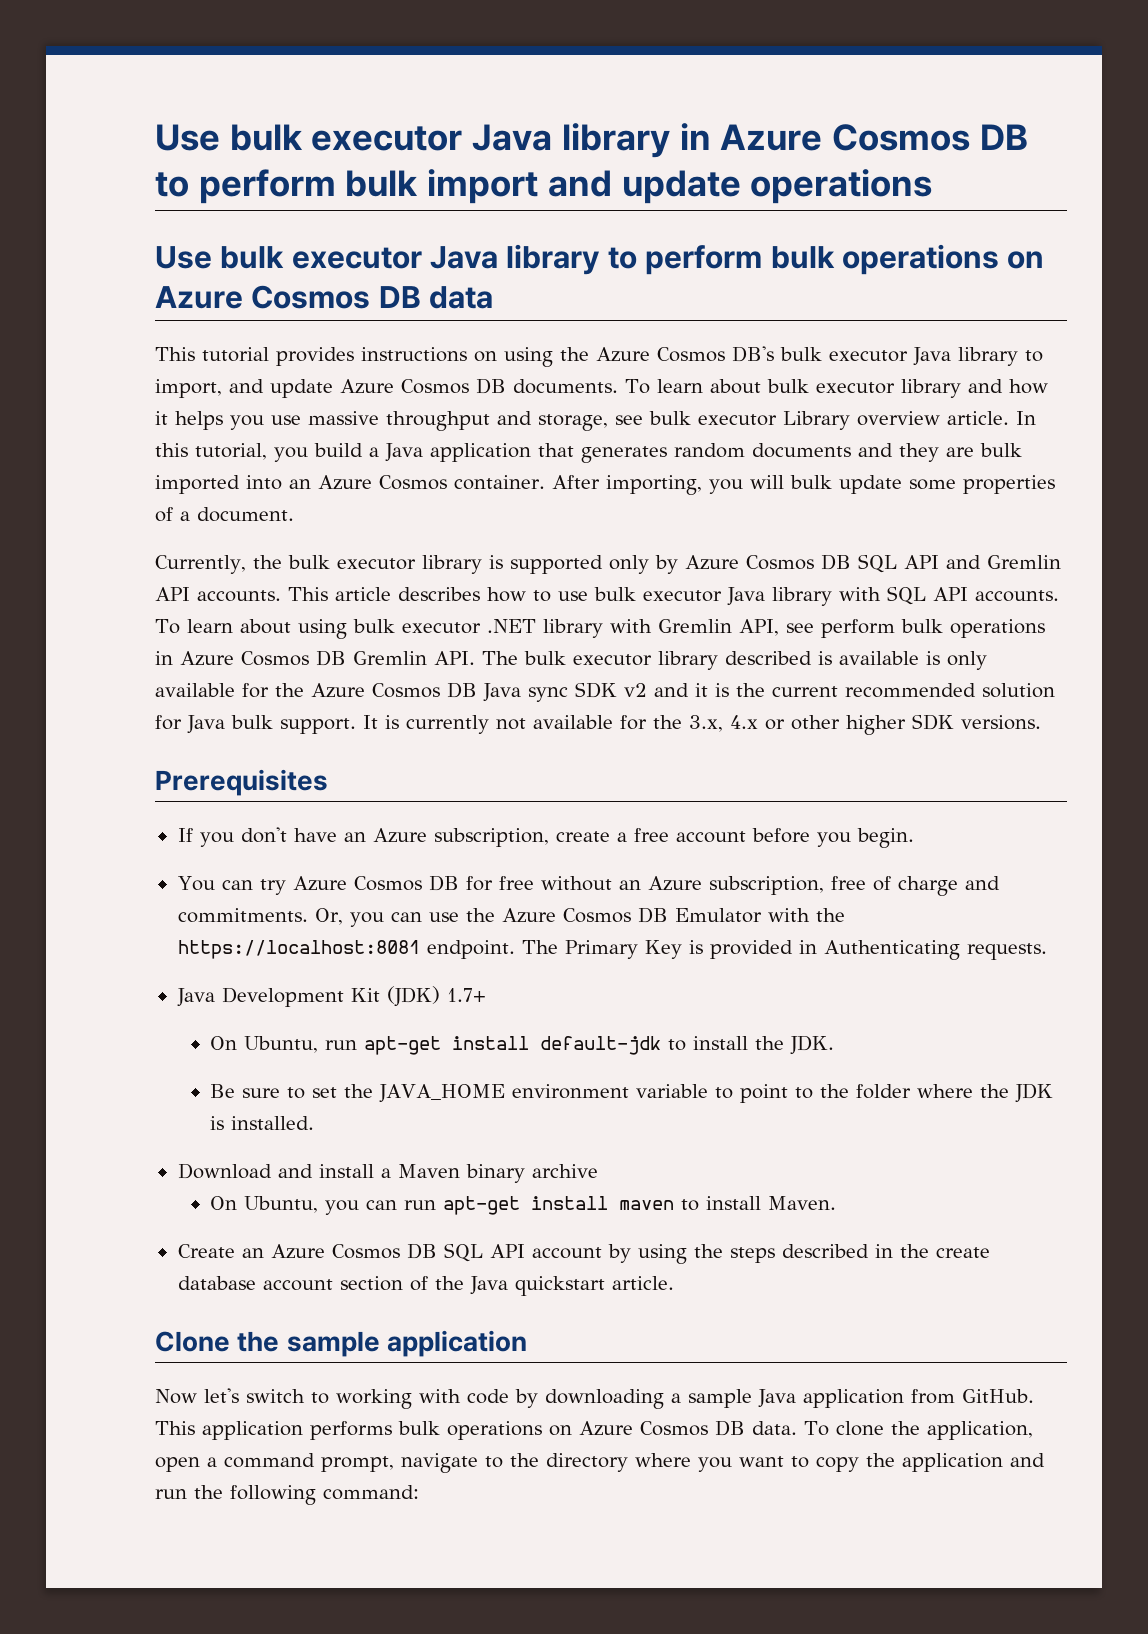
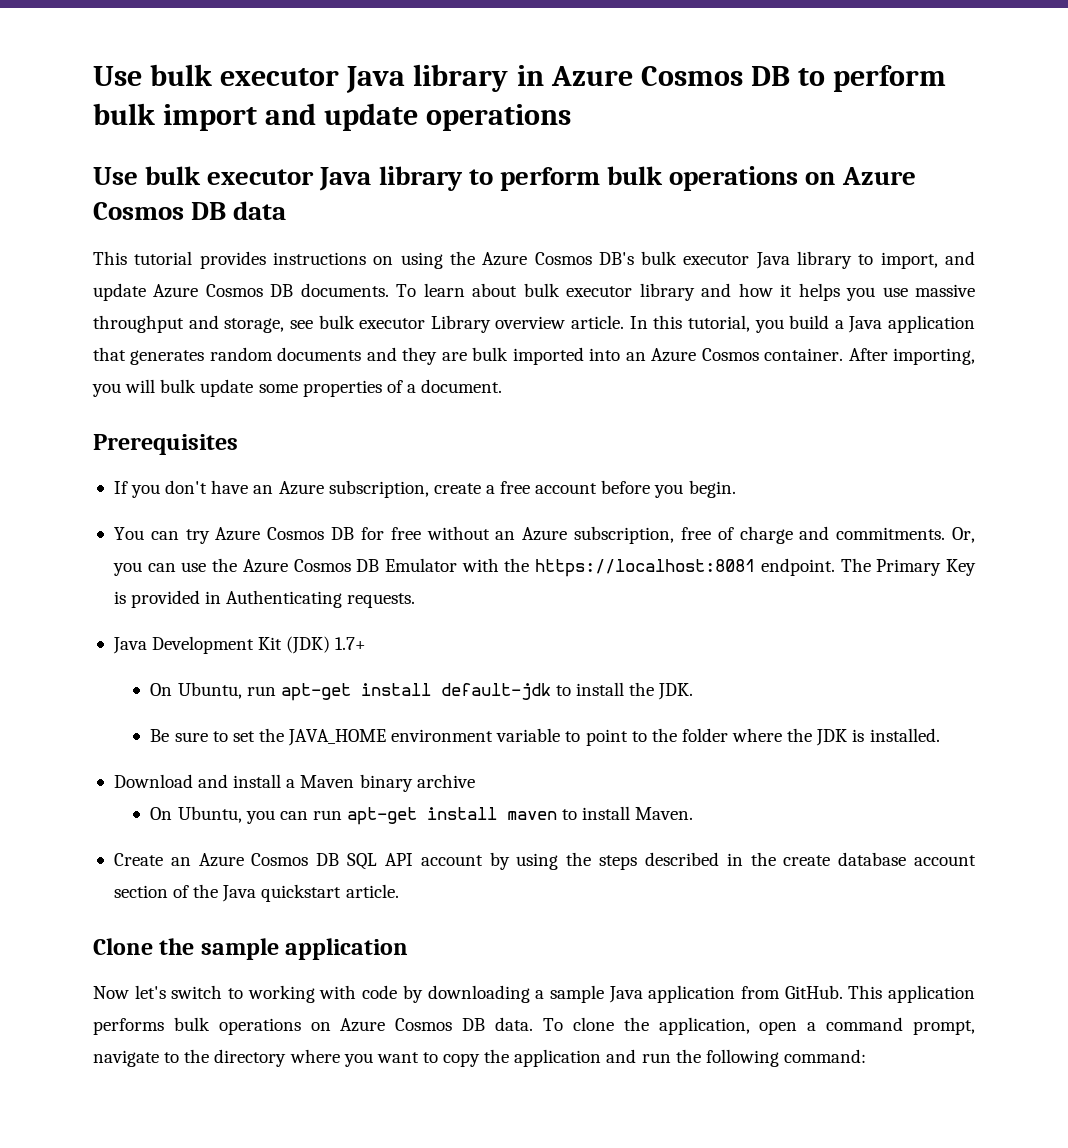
- Currently, the bulk executor library is supported only by Azure Cosmos DB SQL API and Gremlin API accounts. This article describes how to use bulk executor Java library with SQL API accounts. To learn about using bulk executor .NET library with Gremlin API, see perform bulk operations in Azure Cosmos DB Gremlin API. The bulk executor library described is available is only available for the Azure Cosmos DB Java sync SDK v2 and it is the current recommended solution for Java bulk support. It is currently not available for the 3.x, 4.x or other higher SDK versions.

